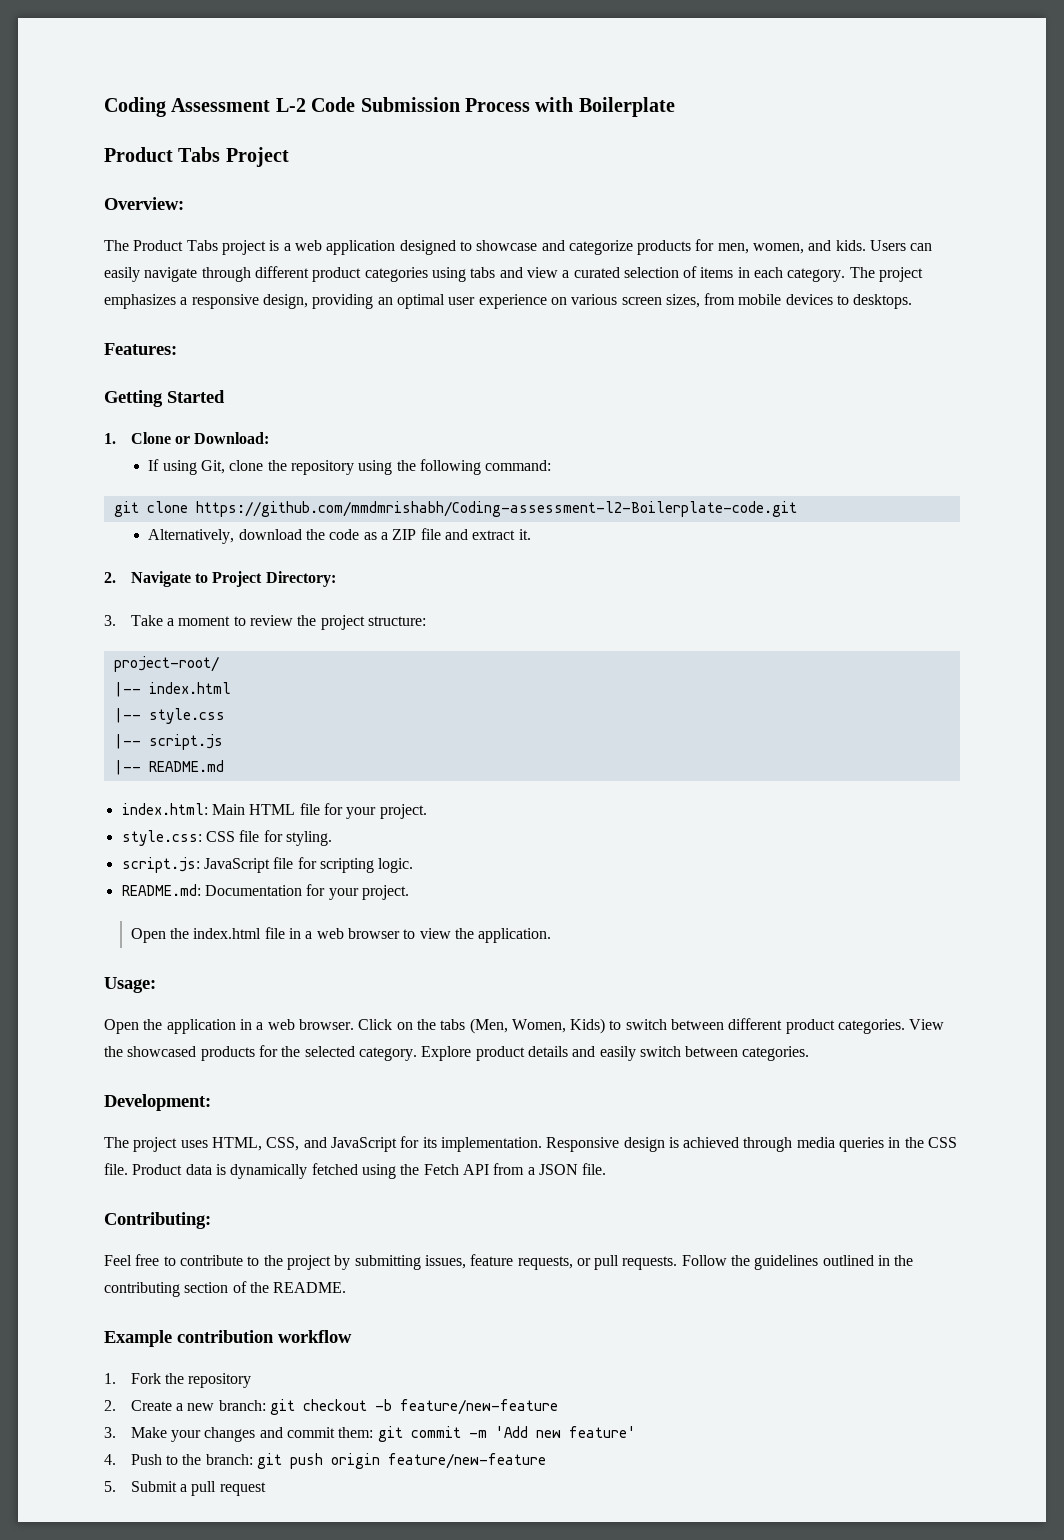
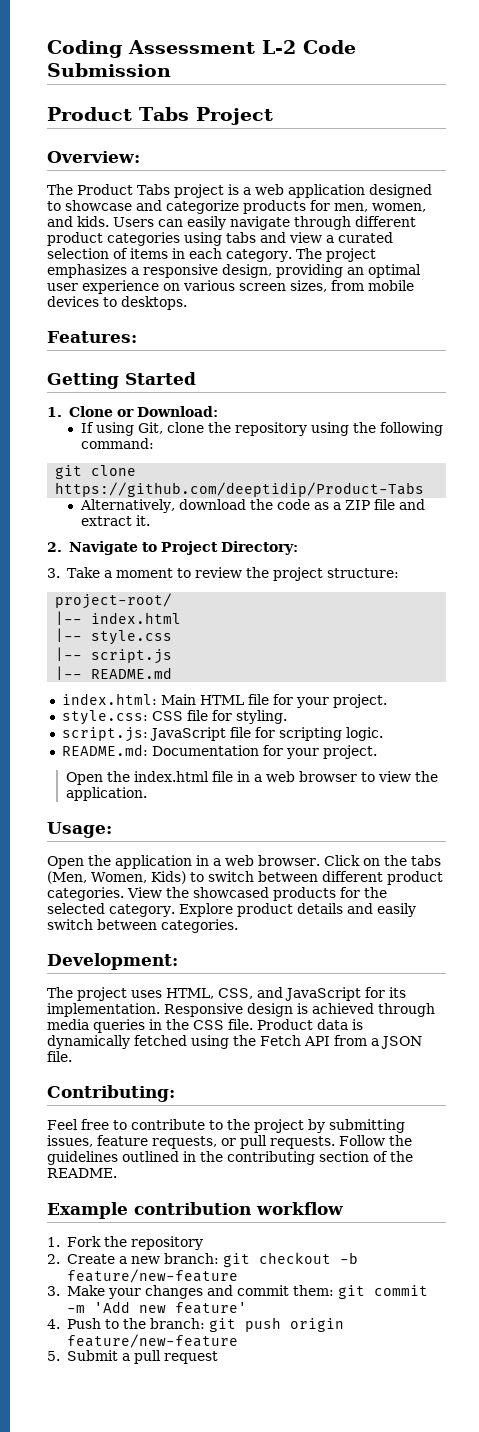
- Coding Assessment L-2 Code Submission Process with Boilerplate
+ Coding Assessment L-2 Code Submission
- git clone https://github.com/mmdmrishabh/Coding-assessment-l2-Boilerplate-code.git
+ git clone https://github.com/deeptidip/Product-Tabs

